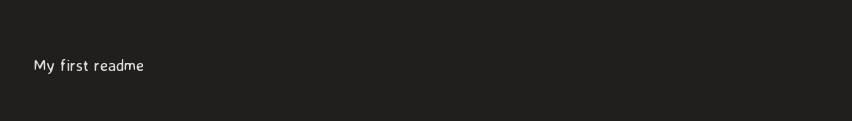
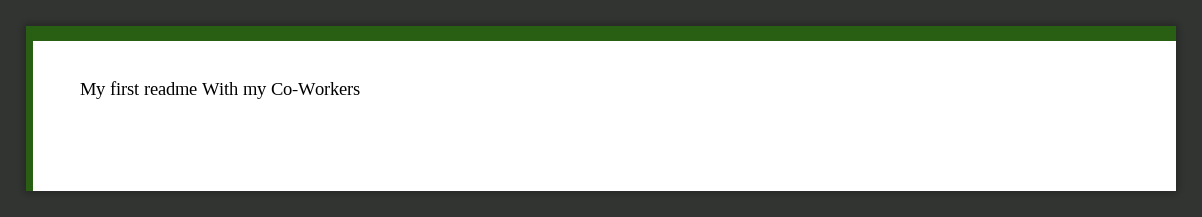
- My first readme
+ My first readme With my Co-Workers

